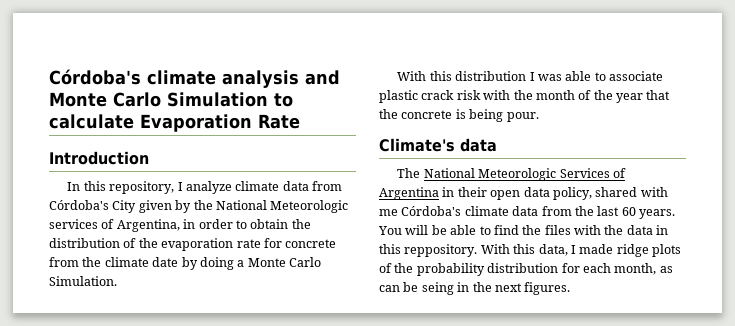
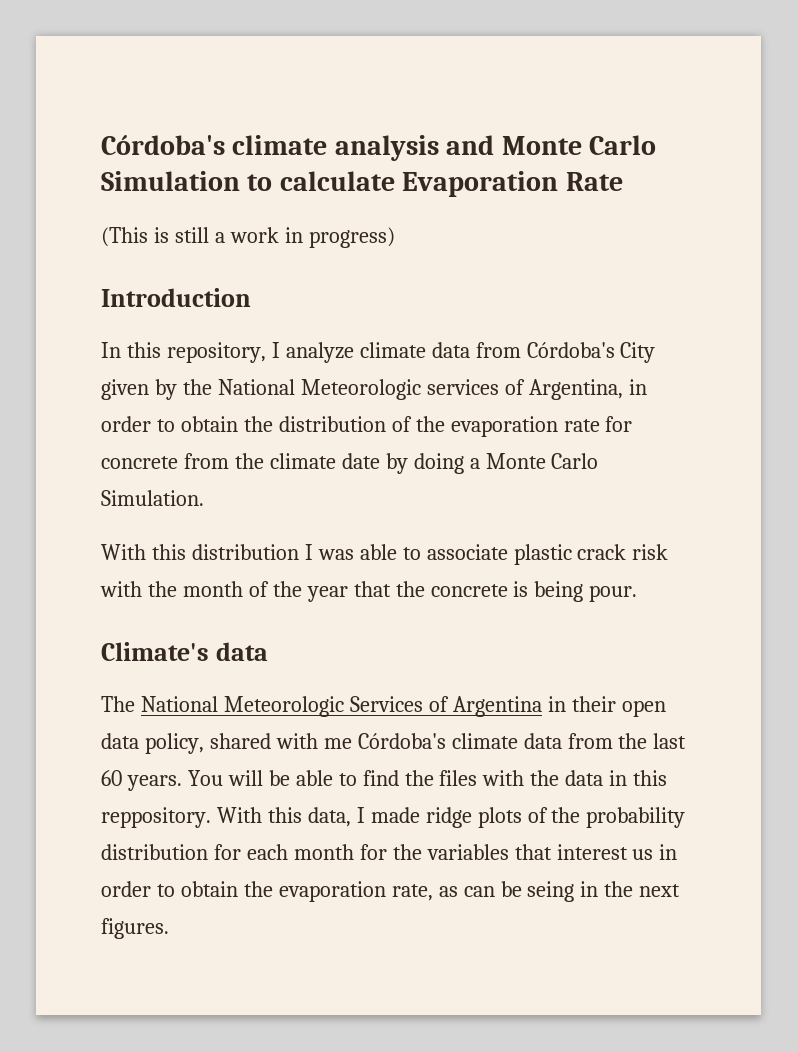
+ (This is still a work in progress)
- With this data, I made ridge plots of the probability distribution for each month, as can be seing in the next figures.
+ With this data, I made ridge plots of the probability distribution for each month for the variables that interest us in order to obtain the evaporation rate, as can be seing in the next figures.

